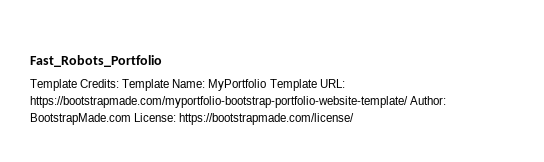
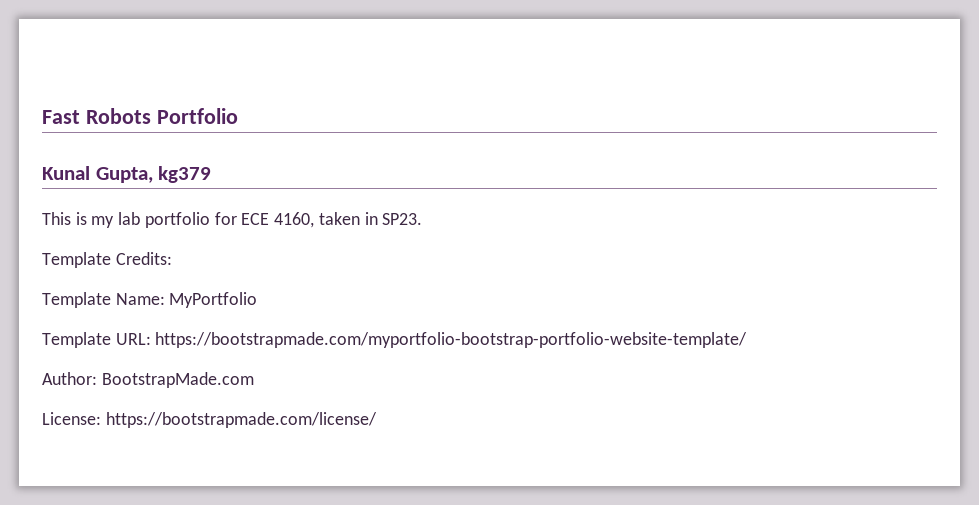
- Fast_Robots_Portfolio
+ Fast Robots Portfolio
+ Kunal Gupta, kg379
+ This is my lab portfolio for ECE 4160, taken in SP23.
- Template Credits: Template Name: MyPortfolio Template URL: https://bootstrapmade.com/myportfolio-bootstrap-portfolio-website-template/ Author: BootstrapMade.com License: https://bootstrapmade.com/license/
+ Template Credits:
+ Template Name: MyPortfolio
+ Template URL: https://bootstrapmade.com/myportfolio-bootstrap-portfolio-website-template/
+ Author: BootstrapMade.com
+ License: https://bootstrapmade.com/license/

